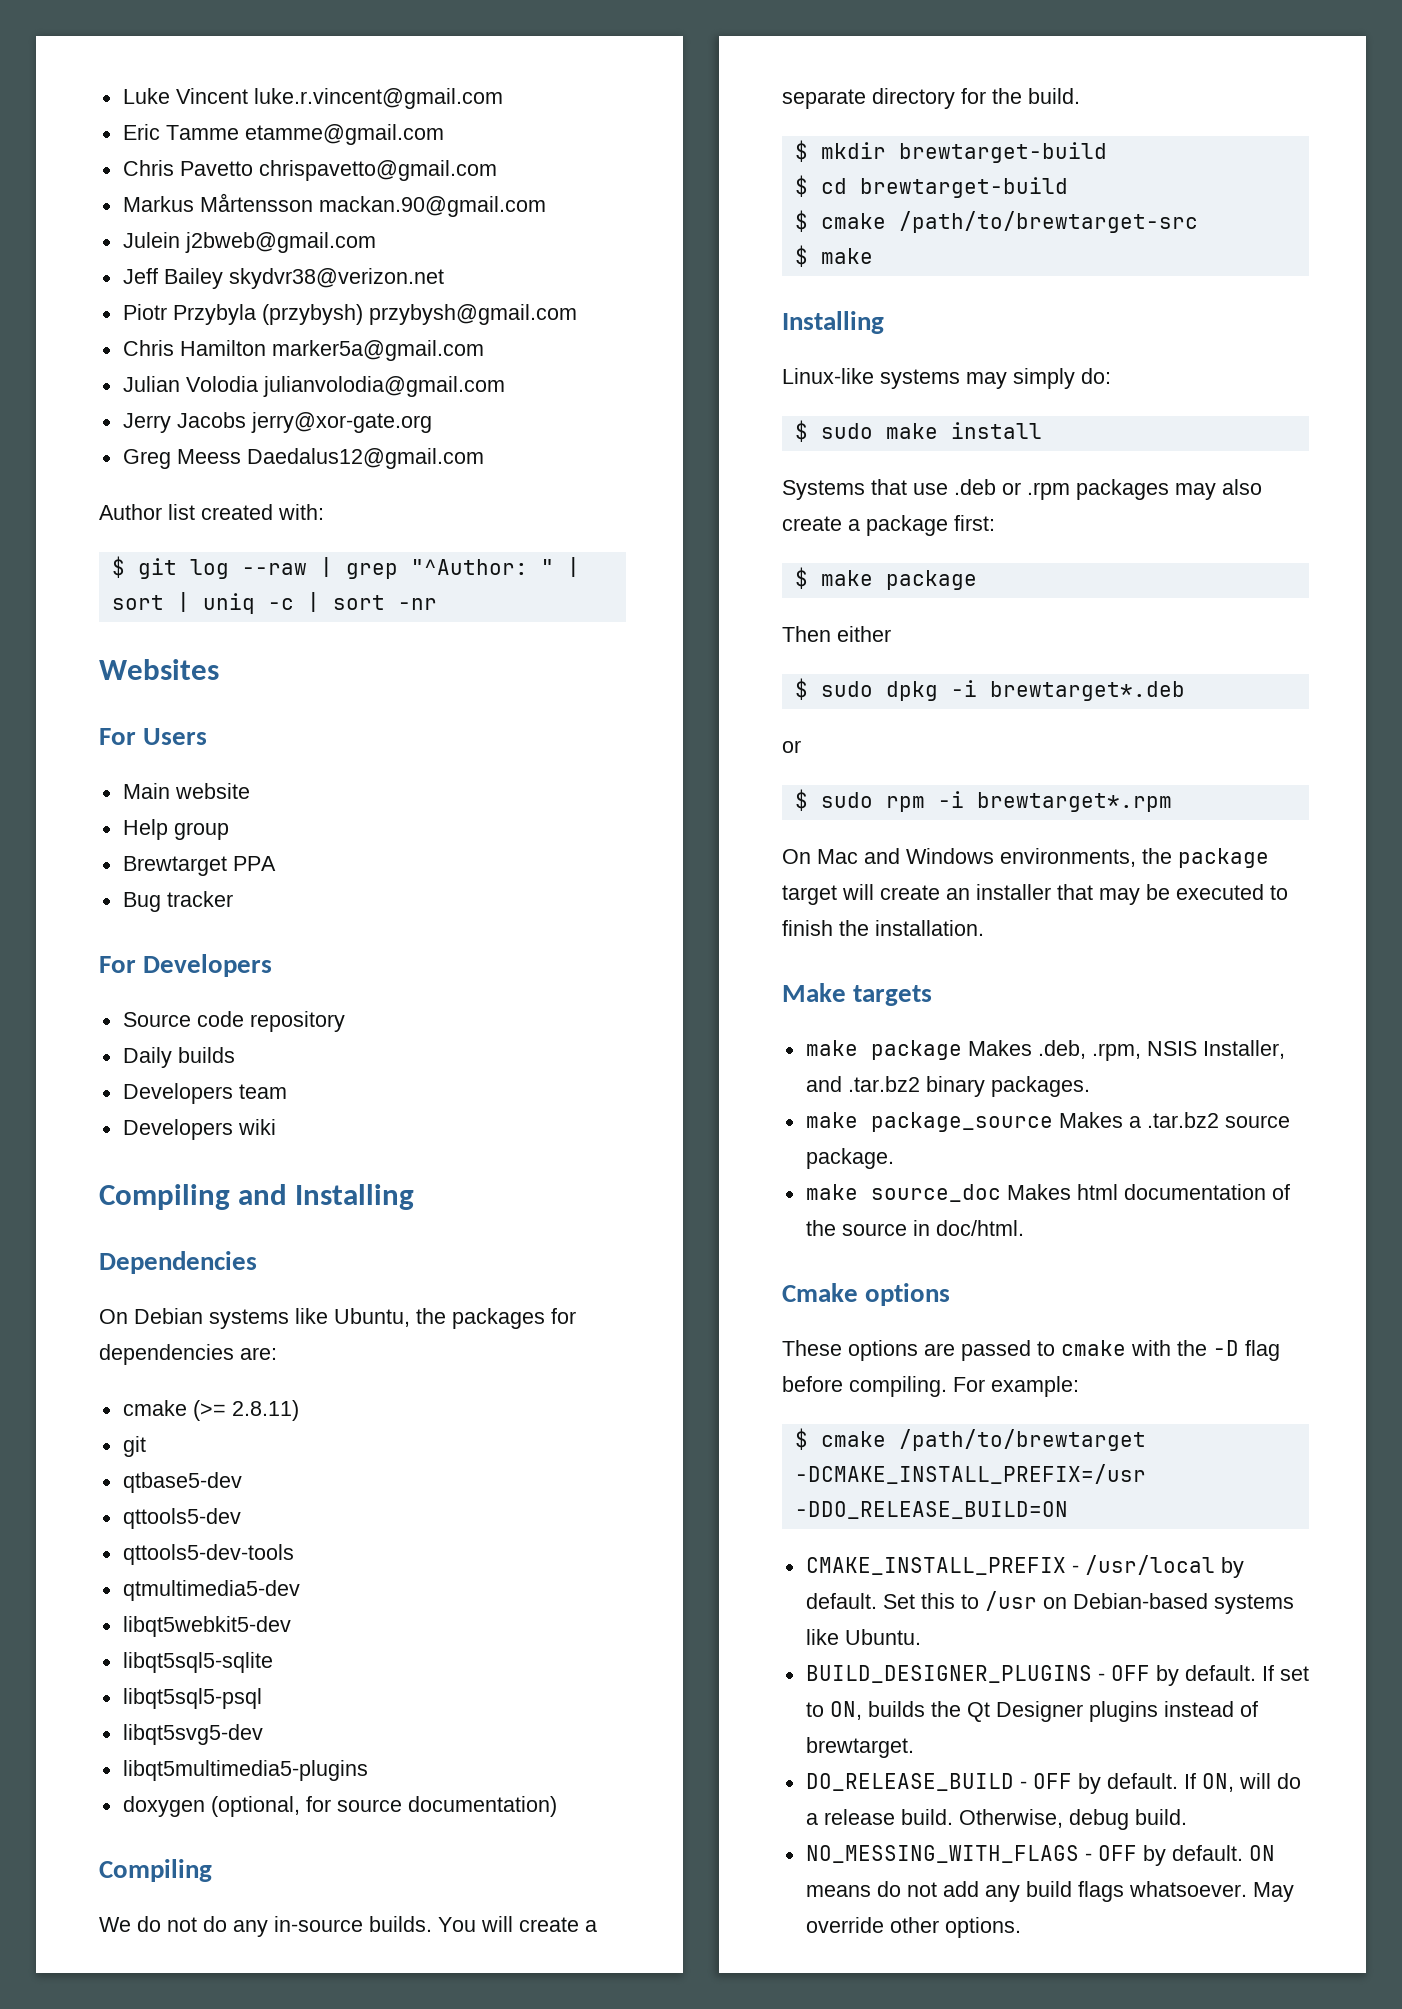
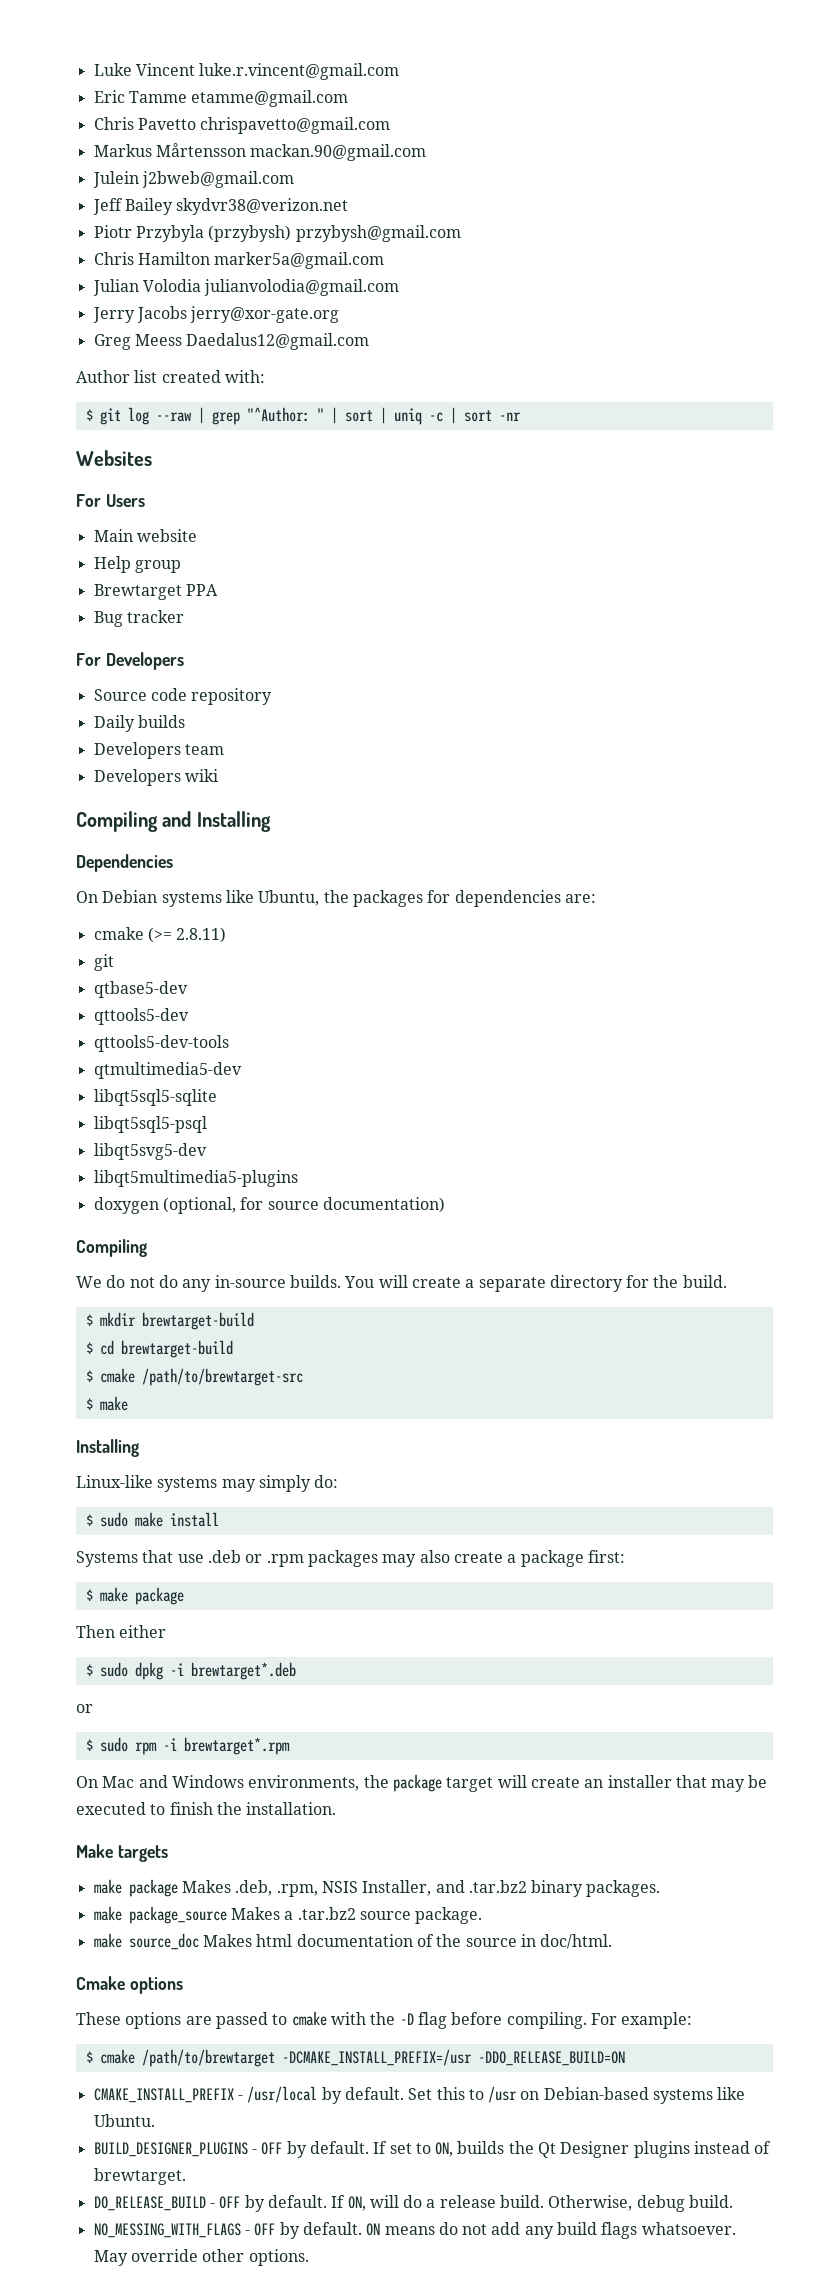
- libqt5webkit5-dev

